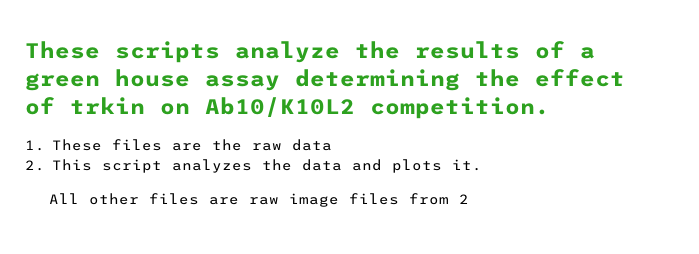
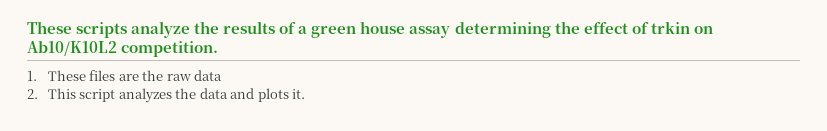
- All other files are raw image files from 2

